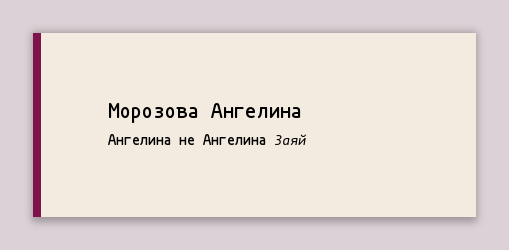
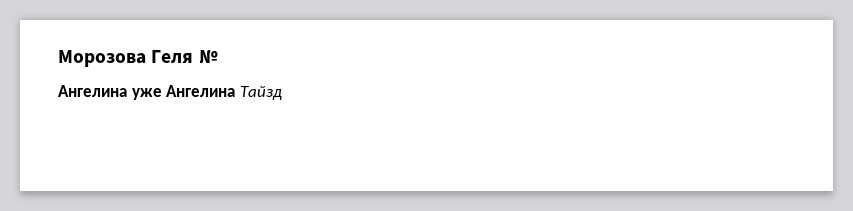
- Морозова Ангелина
- Ангелина не Ангелина Заяй
+ Морозова Геля №
+ Ангелина уже Ангелина Тайзд

